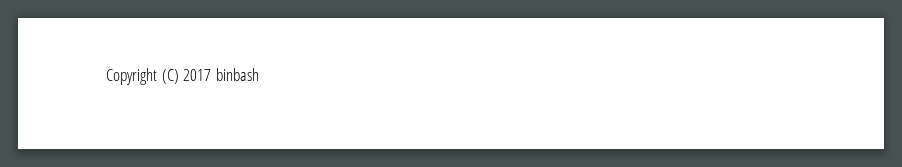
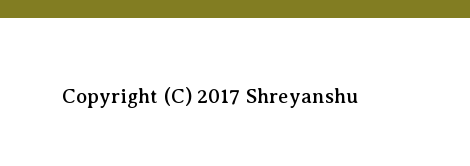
- Copyright (C) 2017 binbash
+ Copyright (C) 2017 Shreyanshu

